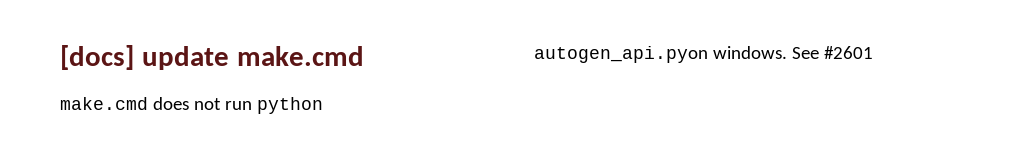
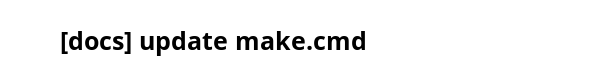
- make.cmd does not run python autogen_api.pyon windows. See #2601

